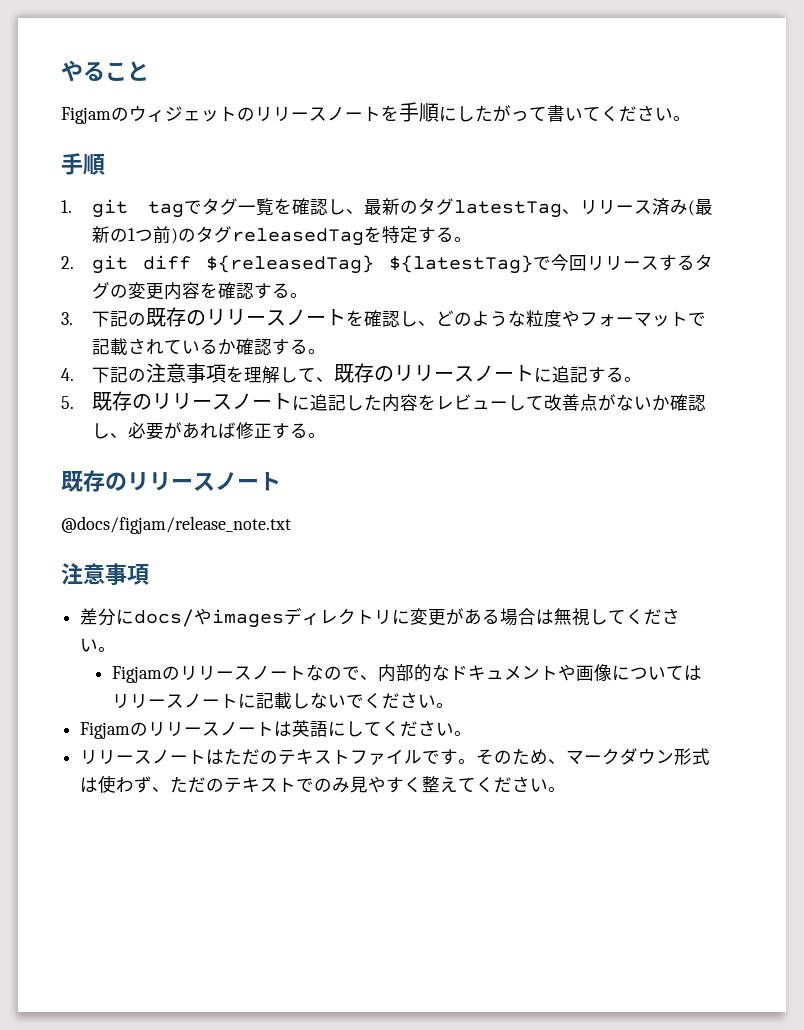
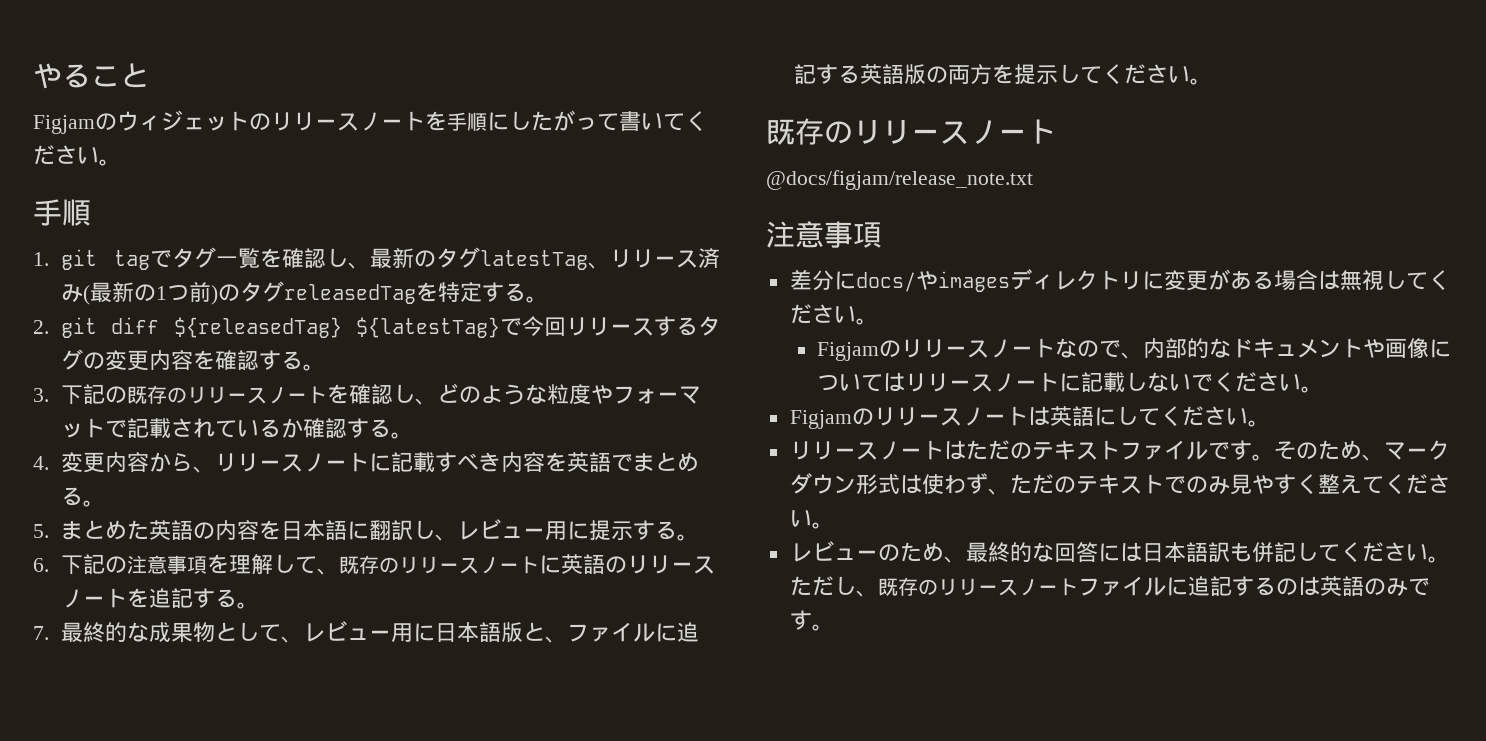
- 4.下記の注意事項を理解して、既存のリリースノートに追記する。
- 5.既存のリリースノートに追記した内容をレビューして改善点がないか確認し、必要があれば修正する。
+ 4.変更内容から、リリースノートに記載すべき内容を英語でまとめる。
+ 5.まとめた英語の内容を日本語に翻訳し、レビュー用に提示する。
+ 6.下記の注意事項を理解して、既存のリリースノートに英語のリリースノートを追記する。
+ 7.最終的な成果物として、レビュー用に日本語版と、ファイルに追記する英語版の両方を提示してください。
+ レビューのため、最終的な回答には日本語訳も併記してください。ただし、既存のリリースノートファイルに追記するのは英語のみです。

